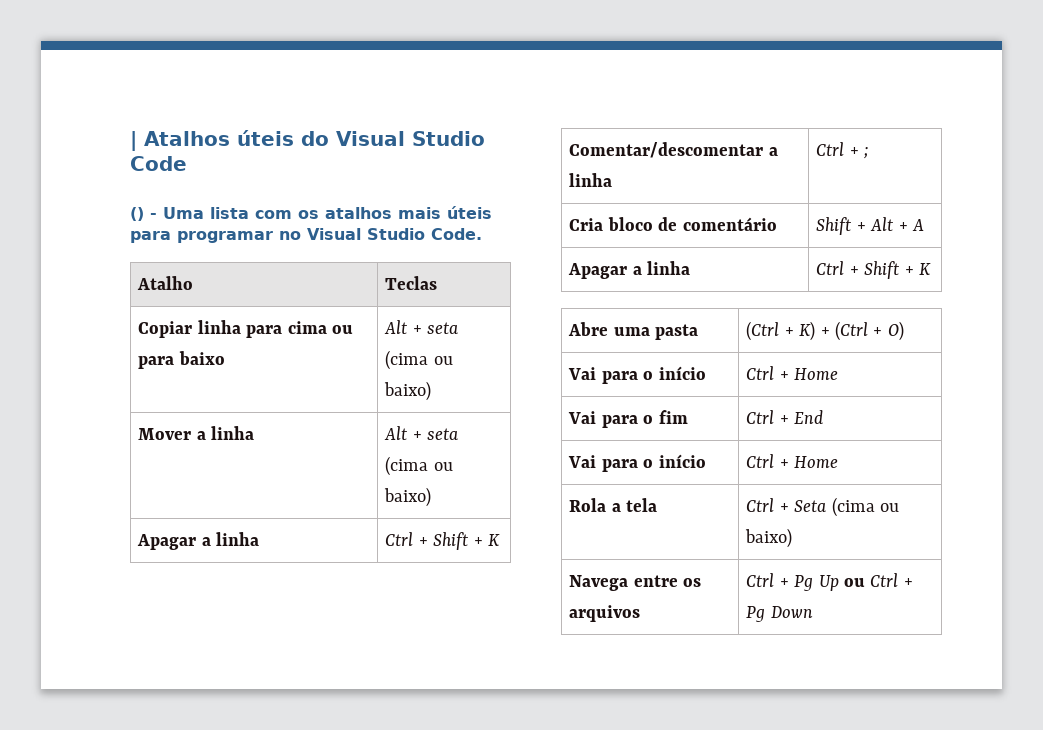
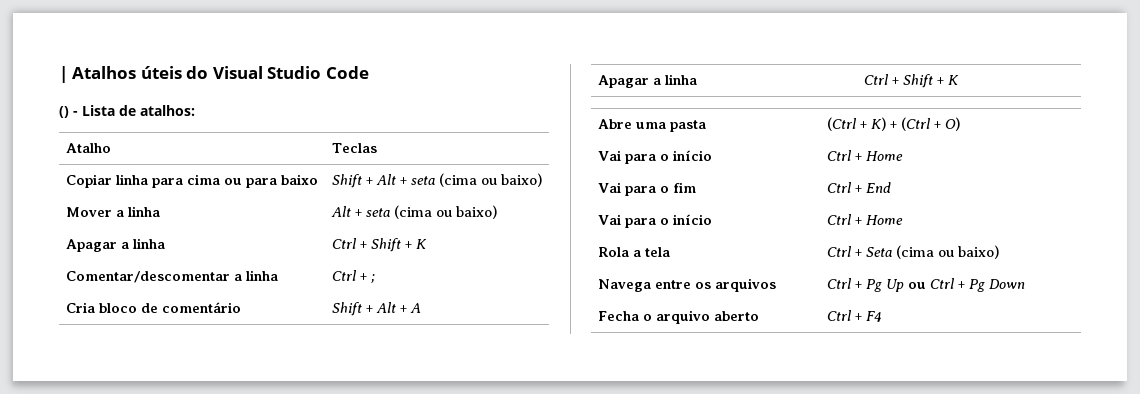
- () - Uma lista com os atalhos mais úteis para programar no Visual Studio Code.
+ () - Lista de atalhos:
- Copiar linha para cima ou para baixo | Alt + seta (cima ou baixo)
+ Copiar linha para cima ou para baixo | Shift + Alt + seta (cima ou baixo)
+ Fecha o arquivo aberto | Ctrl + F4

